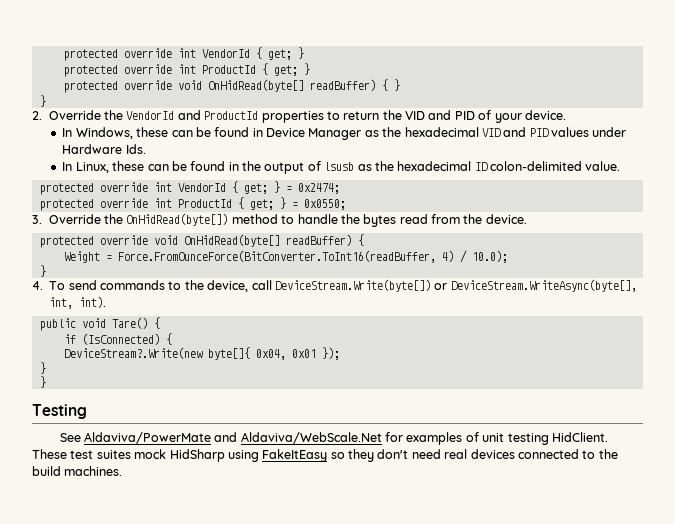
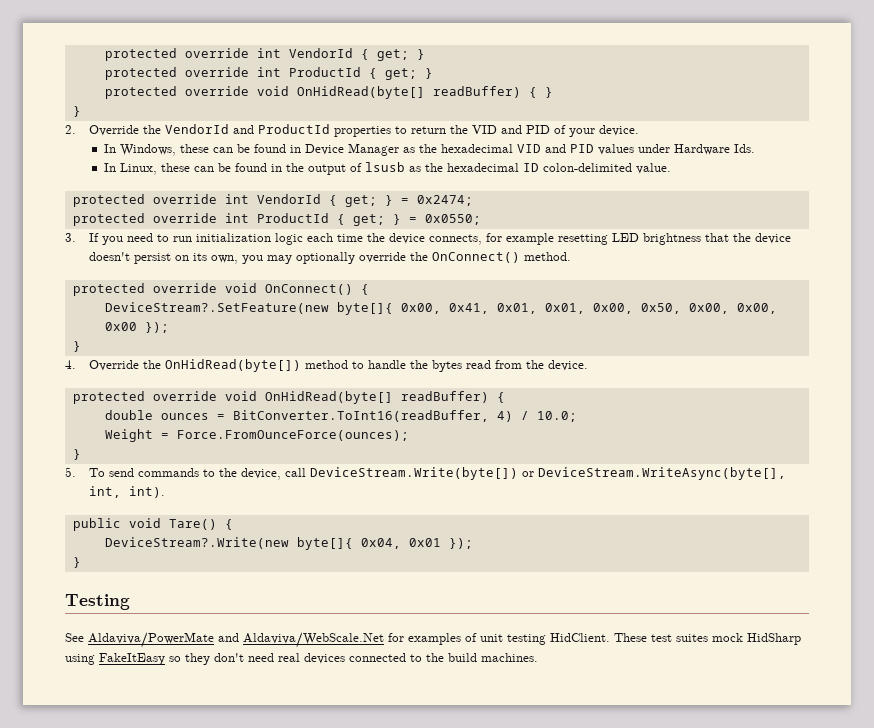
- 3. Override the OnHidRead(byte[]) method to handle the bytes read from the device.
+ 3. If you need to run initialization logic each time the device connects, for example resetting LED brightness that the device doesn't persist on its own, you may optionally override the OnConnect() method.
+ protected override void OnConnect() {
+ DeviceStream?.SetFeature(new byte[]{ 0x00, 0x41, 0x01, 0x01, 0x00, 0x50, 0x00, 0x00, 0x00 });
+ }
+ 4. Override the OnHidRead(byte[]) method to handle the bytes read from the device.
- Weight = Force.FromOunceForce(BitConverter.ToInt16(readBuffer, 4) / 10.0);
+ double ounces = BitConverter.ToInt16(readBuffer, 4) / 10.0;
+ Weight = Force.FromOunceForce(ounces);
  }
- 4. To send commands to the device, call DeviceStream.Write(byte[]) or DeviceStream.WriteAsync(byte[], int, int).
+ 5. To send commands to the device, call DeviceStream.Write(byte[]) or DeviceStream.WriteAsync(byte[], int, int).
- if (IsConnected) {
  DeviceStream?.Write(new byte[]{ 0x04, 0x01 });
- }

